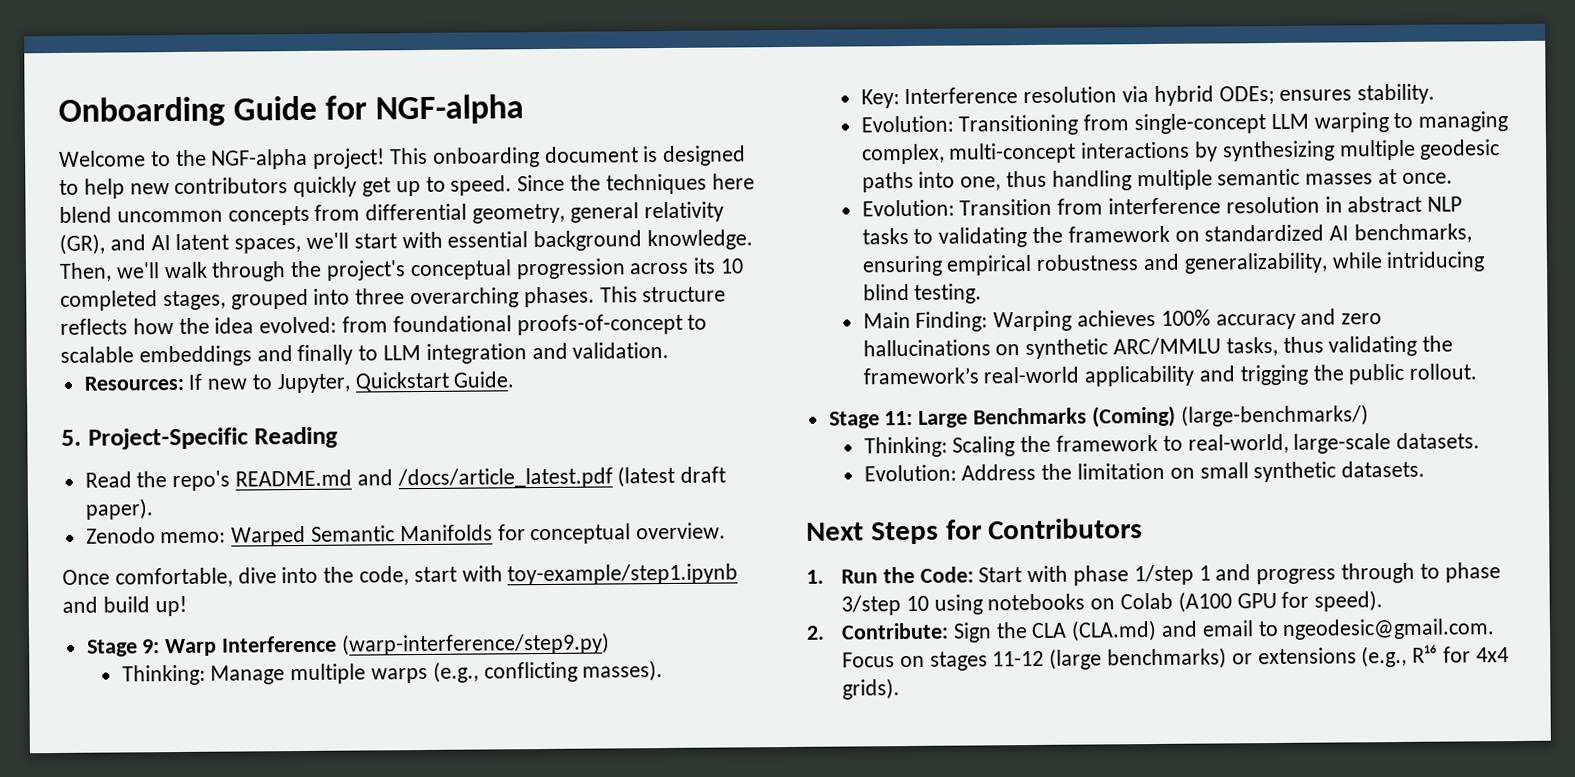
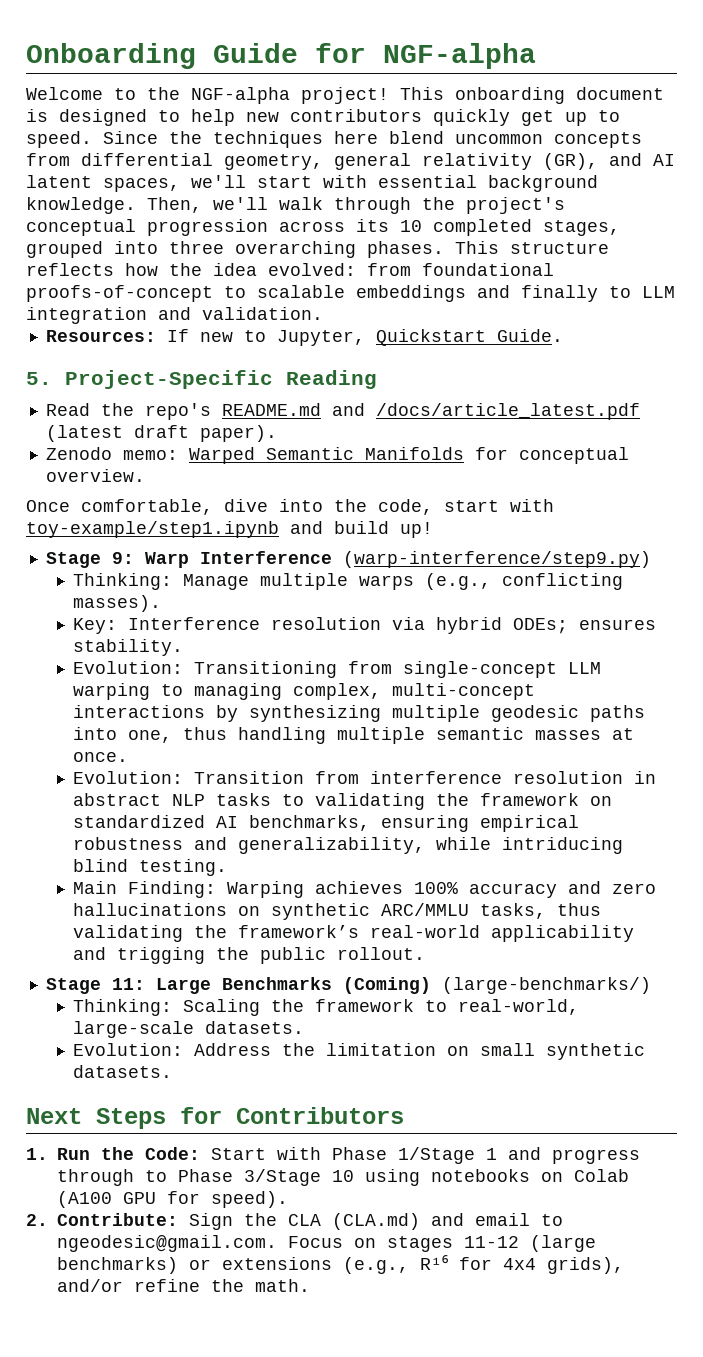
- 1. Run the Code: Start with phase 1/step 1 and progress through to phase 3/step 10 using notebooks on Colab (A100 GPU for speed).
+ 1. Run the Code: Start with Phase 1/Stage 1 and progress through to Phase 3/Stage 10 using notebooks on Colab (A100 GPU for speed).
- 2. Contribute: Sign the CLA (CLA.md) and email to ngeodesic@gmail.com. Focus on stages 11-12 (large benchmarks) or extensions (e.g., R¹⁶ for 4x4 grids).
+ 2. Contribute: Sign the CLA (CLA.md) and email to ngeodesic@gmail.com. Focus on stages 11-12 (large benchmarks) or extensions (e.g., R¹⁶ for 4x4 grids), and/or refine the math.

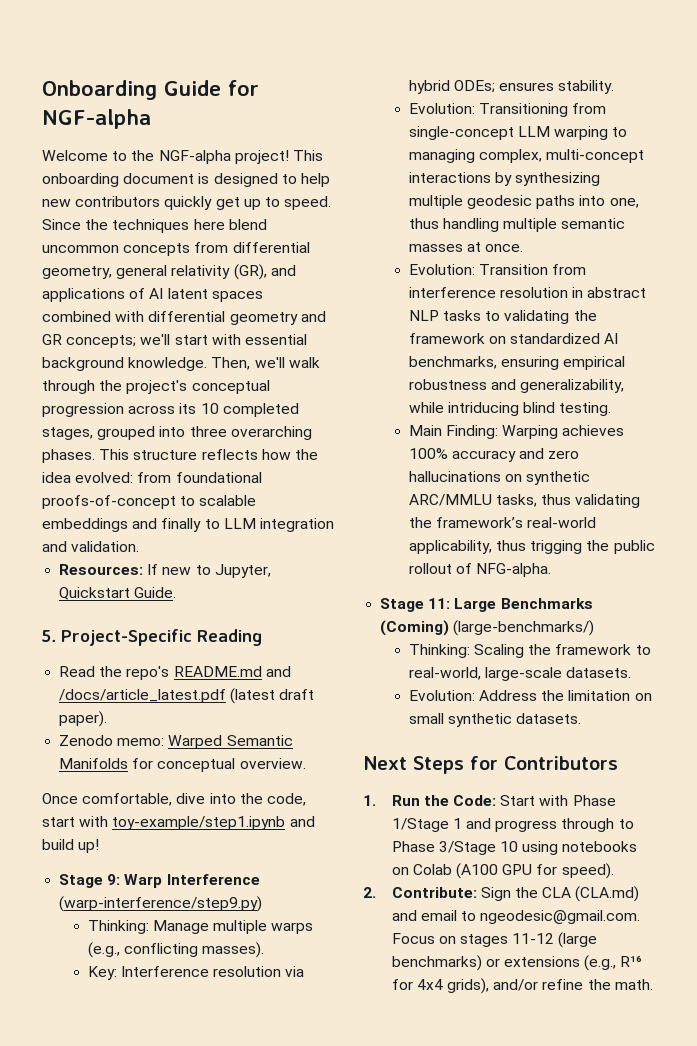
- Since the techniques here blend uncommon concepts from differential geometry, general relativity (GR), and AI latent spaces, we'll start with essential background knowledge.
+ Since the techniques here blend uncommon concepts from differential geometry, general relativity (GR), and applications of AI latent spaces combined with differential geometry and GR concepts; we'll start with essential background knowledge.
- Main Finding: Warping achieves 100% accuracy and zero hallucinations on synthetic ARC/MMLU tasks, thus validating the framework’s real-world applicability and trigging the public rollout.
+ Main Finding: Warping achieves 100% accuracy and zero hallucinations on synthetic ARC/MMLU tasks, thus validating the framework’s real-world applicability, thus trigging the public rollout of NFG-alpha.

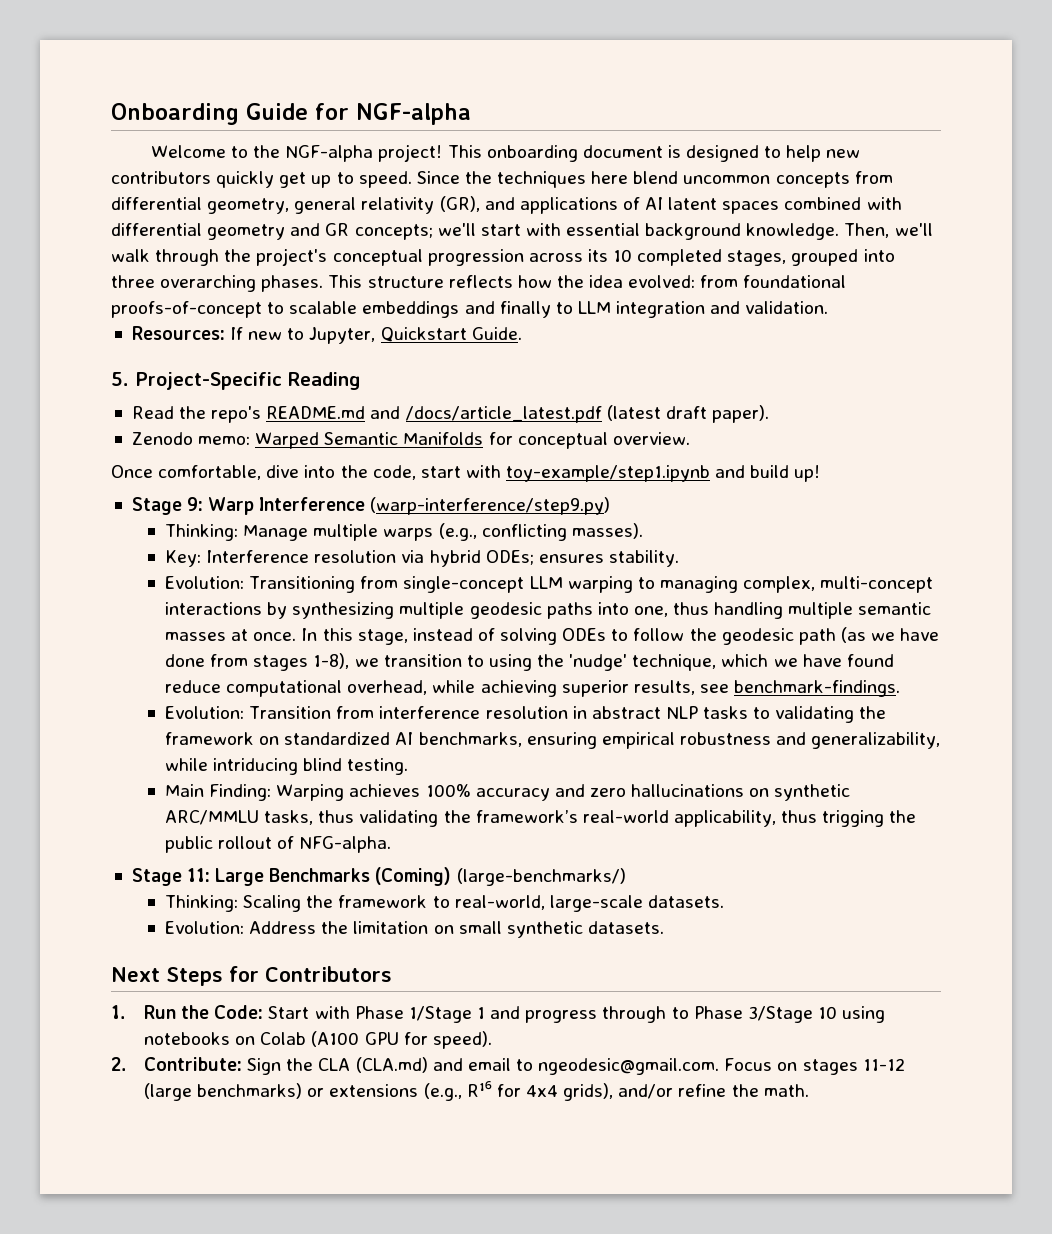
+ In this stage, instead of solving ODEs to follow the geodesic path (as we have done from stages 1-8), we transition to using the 'nudge' technique, which we have found reduce computational overhead, while achieving superior results, see benchmark-findings.

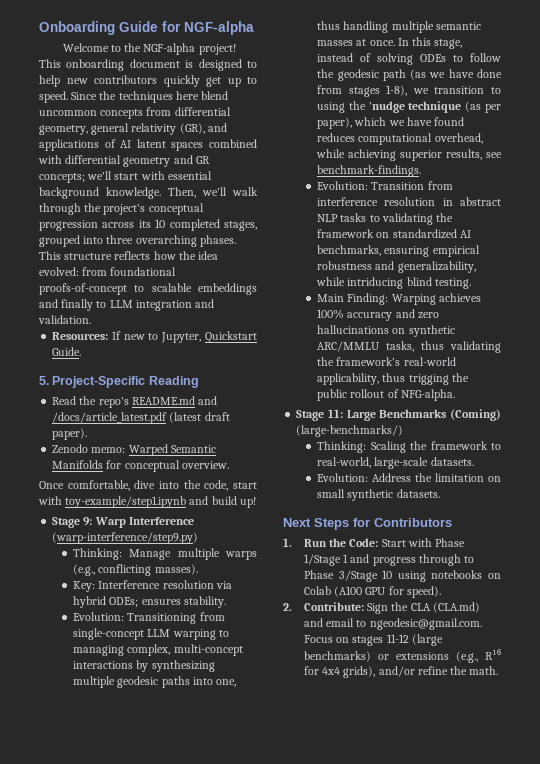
- In this stage, instead of solving ODEs to follow the geodesic path (as we have done from stages 1-8), we transition to using the 'nudge' technique, which we have found reduce computational overhead, while achieving superior results, see benchmark-findings.
+ In this stage, instead of solving ODEs to follow the geodesic path (as we have done from stages 1-8), we transition to using the 'nudge technique (as per paper), which we have found reduces computational overhead, while achieving superior results, see benchmark-findings.

